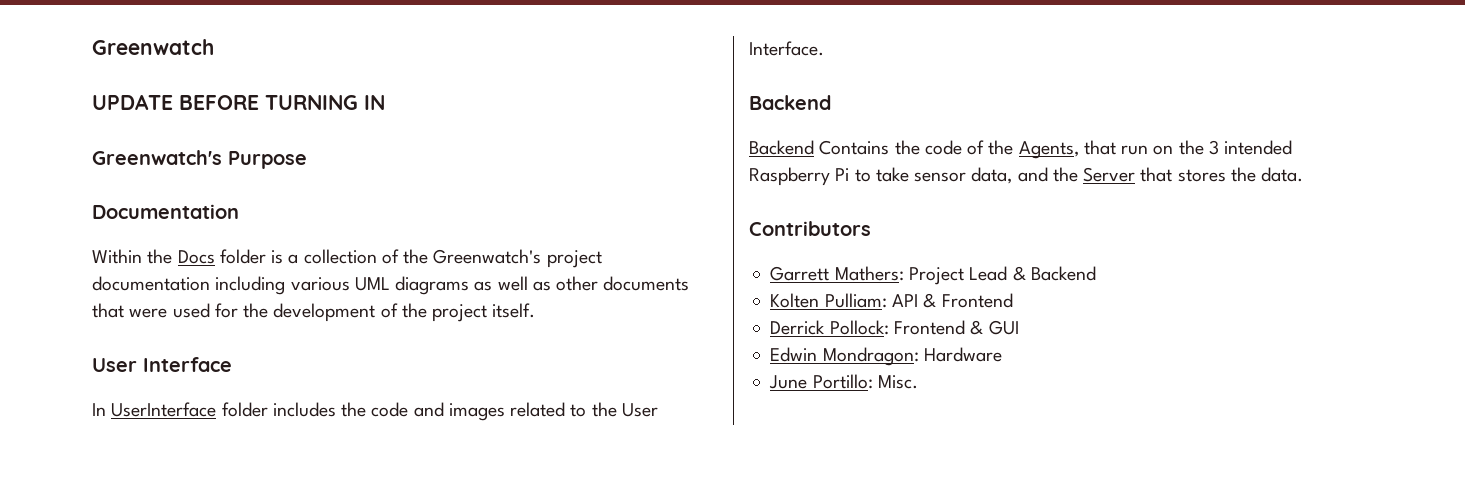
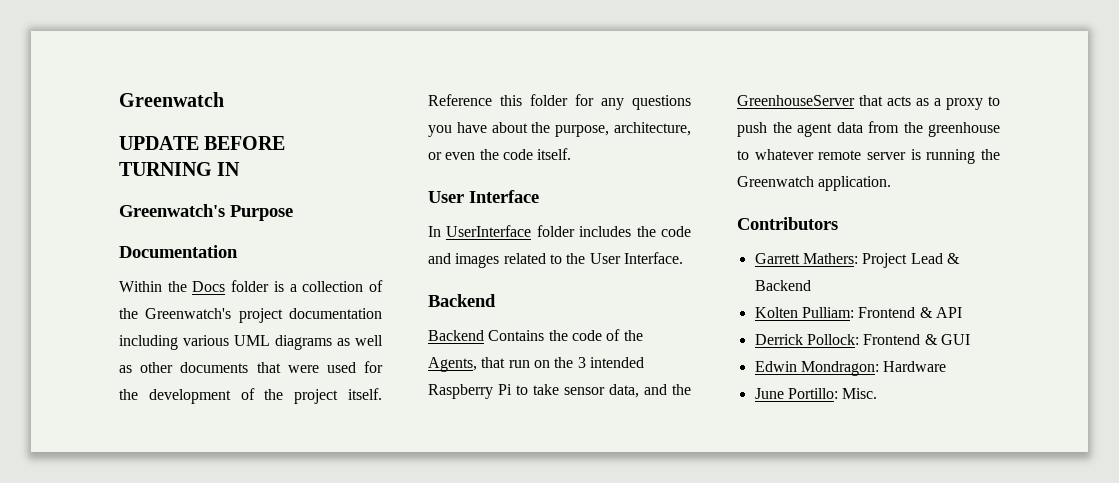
+ Reference this folder for any questions you have about the purpose, architecture, or even the code itself.
- Backend Contains the code of the Agents, that run on the 3 intended Raspberry Pi to take sensor data, and the Server that stores the data.
+ Backend Contains the code of the Agents, that run on the 3 intended Raspberry Pi to take sensor data, and the GreenhouseServer that acts as a proxy to push the agent data from the greenhouse to whatever remote server is running the Greenwatch application.
- Kolten Pulliam: API & Frontend
+ Kolten Pulliam: Frontend & API

